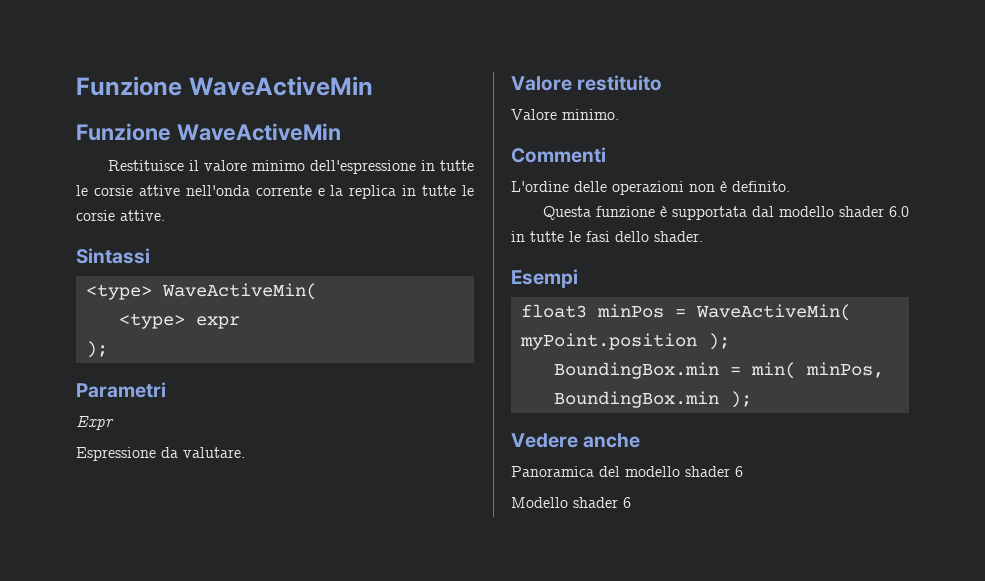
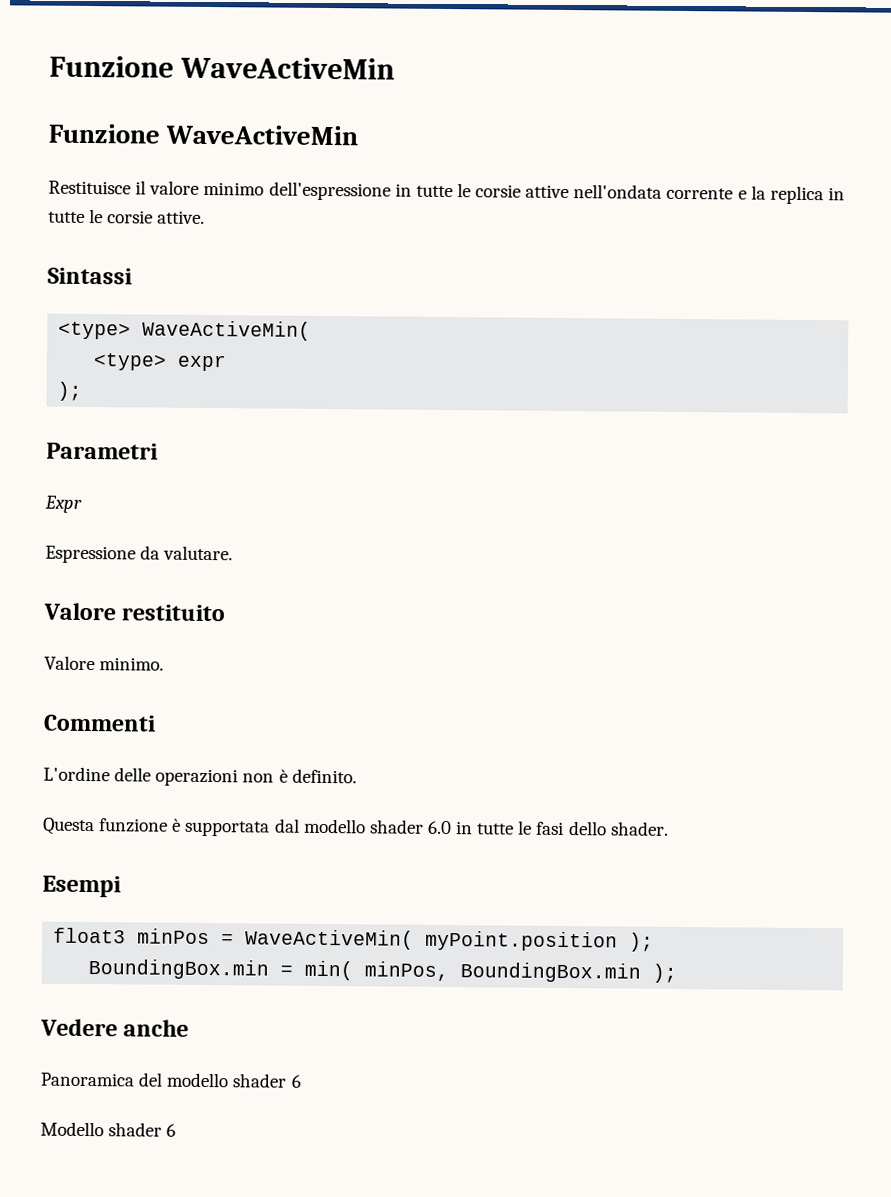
- Restituisce il valore minimo dell'espressione in tutte le corsie attive nell'onda corrente e la replica in tutte le corsie attive.
+ Restituisce il valore minimo dell'espressione in tutte le corsie attive nell'ondata corrente e la replica in tutte le corsie attive.

